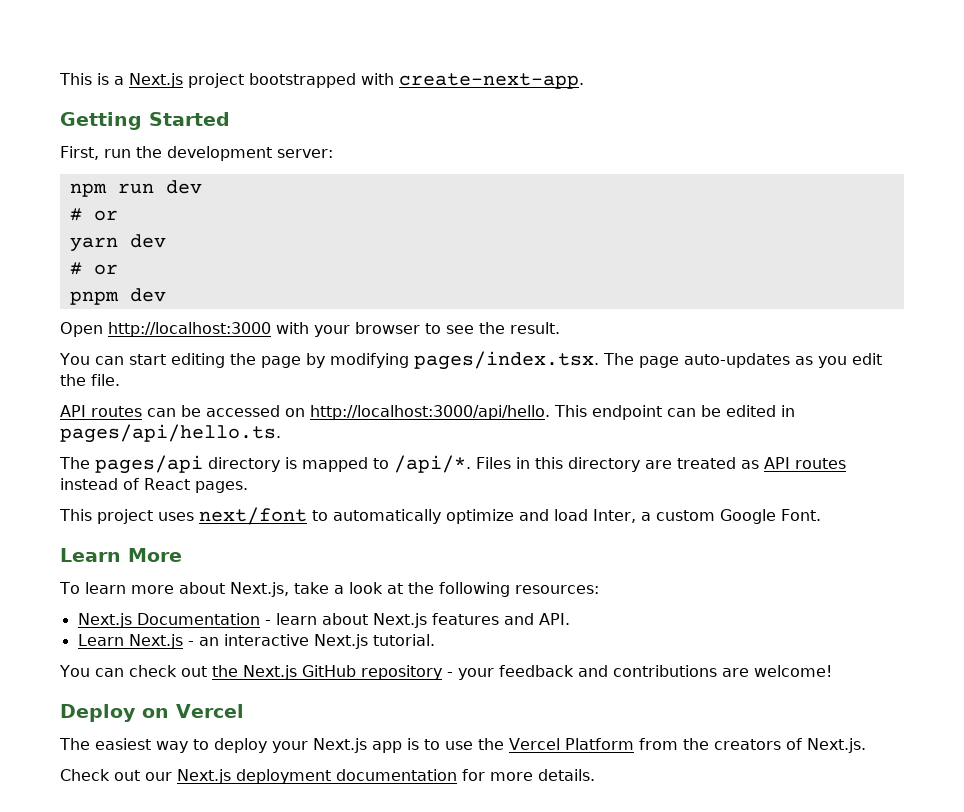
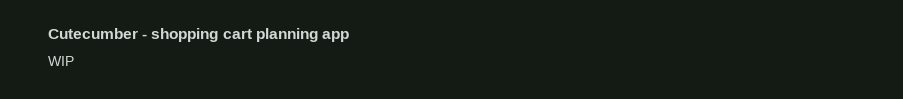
- This is a Next.js project bootstrapped with create-next-app.
- Getting Started
- First, run the development server:
- npm run dev
- # or
- yarn dev
- # or
- pnpm dev
- Open http://localhost:3000 with your browser to see the result.
- You can start editing the page by modifying pages/index.tsx. The page auto-updates as you edit the file.
- API routes can be accessed on http://localhost:3000/api/hello. This endpoint can be edited in pages/api/hello.ts.
- The pages/api directory is mapped to /api/*. Files in this directory are treated as API routes instead of React pages.
- This project uses next/font to automatically optimize and load Inter, a custom Google Font.
- Learn More
- To learn more about Next.js, take a look at the following resources:
- Next.js Documentation - learn about Next.js features and API.
- Learn Next.js - an interactive Next.js tutorial.
- You can check out the Next.js GitHub repository - your feedback and contributions are welcome!
- Deploy on Vercel
- The easiest way to deploy your Next.js app is to use the Vercel Platform from the creators of Next.js.
- Check out our Next.js deployment documentation for more details.
+ Cutecumber - shopping cart planning app
+ WIP

